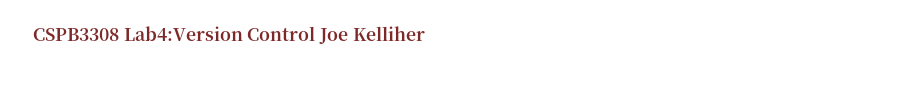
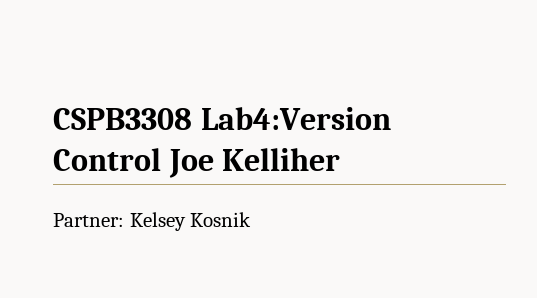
+ Partner: Kelsey Kosnik

